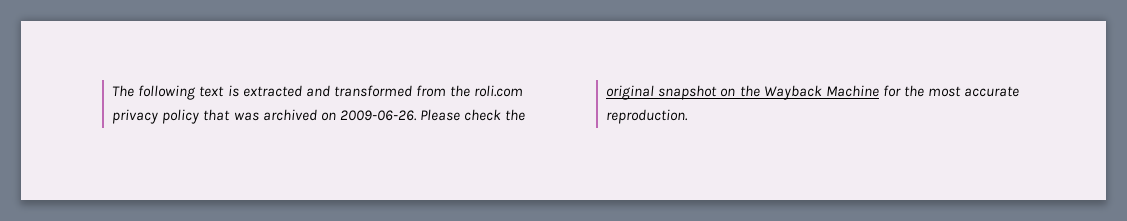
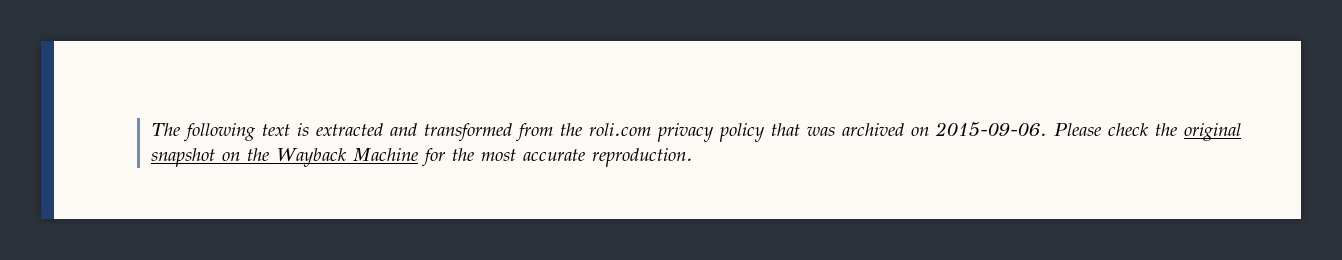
- The following text is extracted and transformed from the roli.com privacy policy that was archived on 2009-06-26.
+ The following text is extracted and transformed from the roli.com privacy policy that was archived on 2015-09-06.

